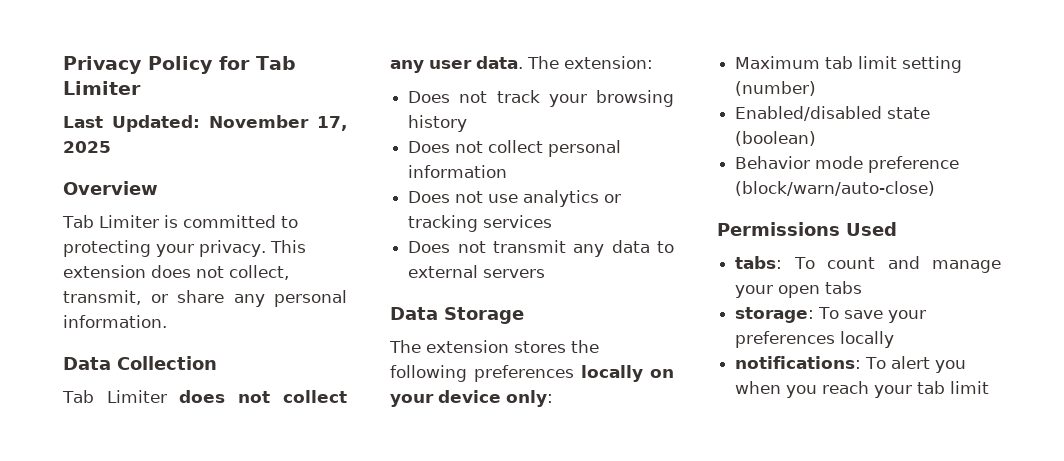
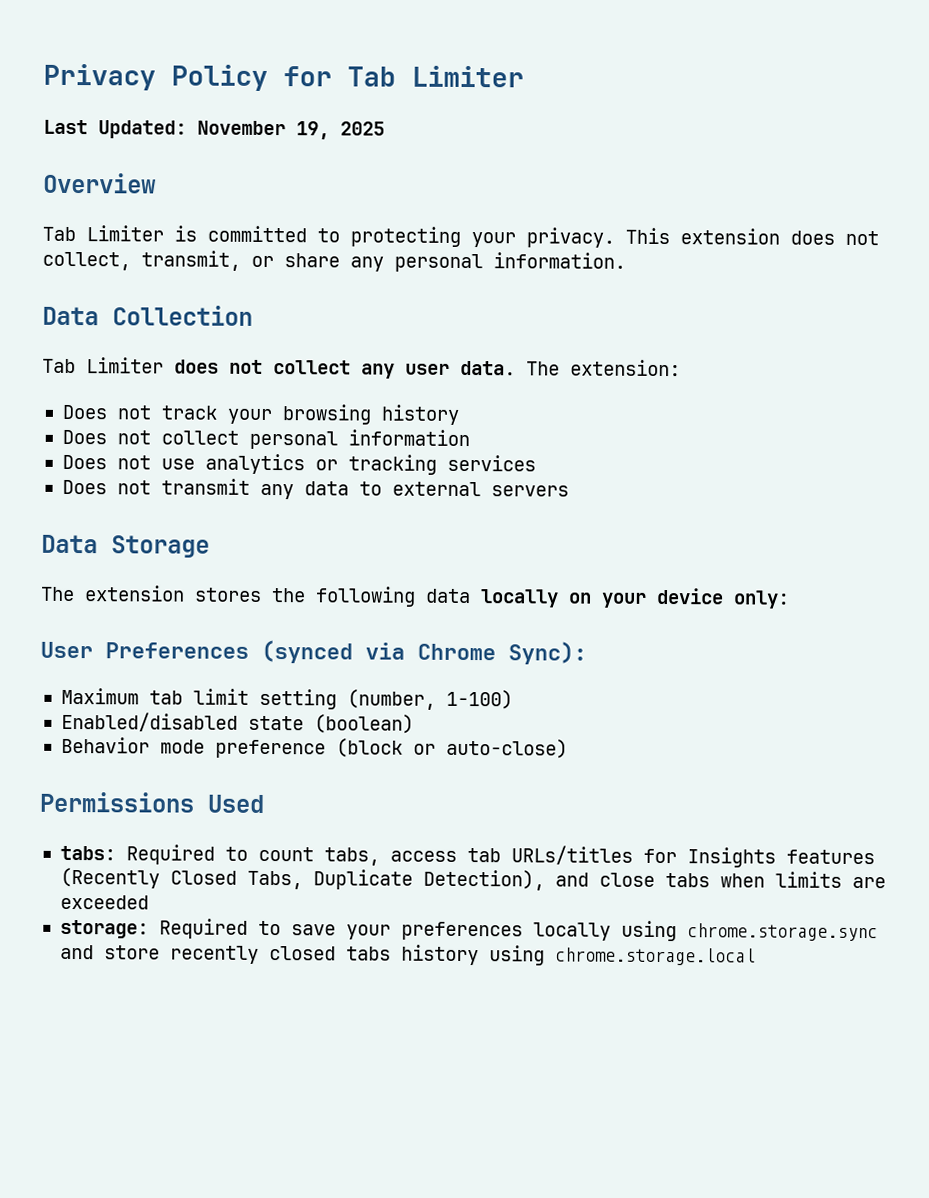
- Last Updated: November 17, 2025
+ Last Updated: November 19, 2025
- The extension stores the following preferences locally on your device only:
+ The extension stores the following data locally on your device only:
+ User Preferences (synced via Chrome Sync):
- Maximum tab limit setting (number)
+ Maximum tab limit setting (number, 1-100)
- Behavior mode preference (block/warn/auto-close)
+ Behavior mode preference (block or auto-close)
- tabs: To count and manage your open tabs
+ tabs: Required to count tabs, access tab URLs/titles for Insights features (Recently Closed Tabs, Duplicate Detection), and close tabs when limits are exceeded
- storage: To save your preferences locally
- notifications: To alert you when you reach your tab limit
+ storage: Required to save your preferences locally using chrome.storage.sync and store recently closed tabs history using chrome.storage.local

